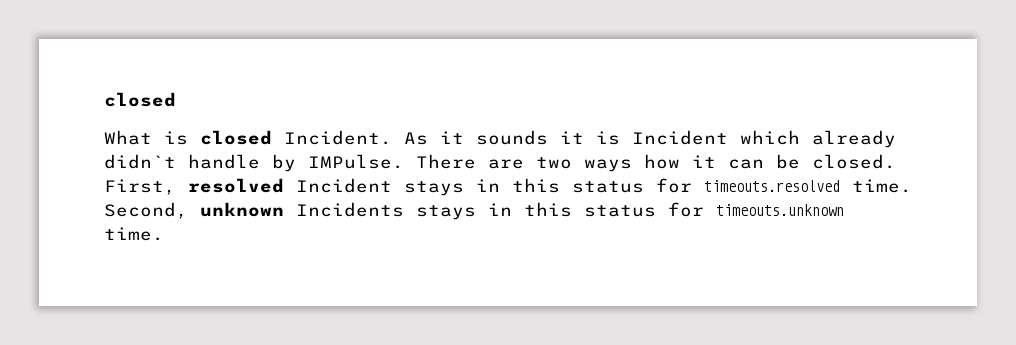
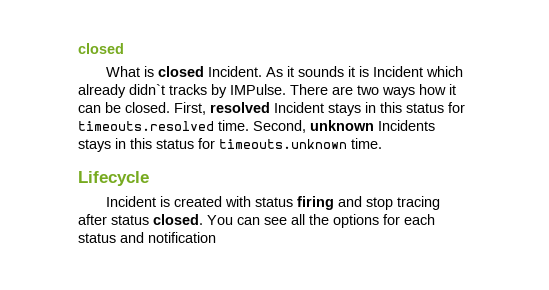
- As it sounds it is Incident which already didn`t handle by IMPulse.
+ As it sounds it is Incident which already didn`t tracks by IMPulse.
+ Lifecycle
+ Incident is created with status firing and stop tracing after status closed. You can see all the options for each status and notification

